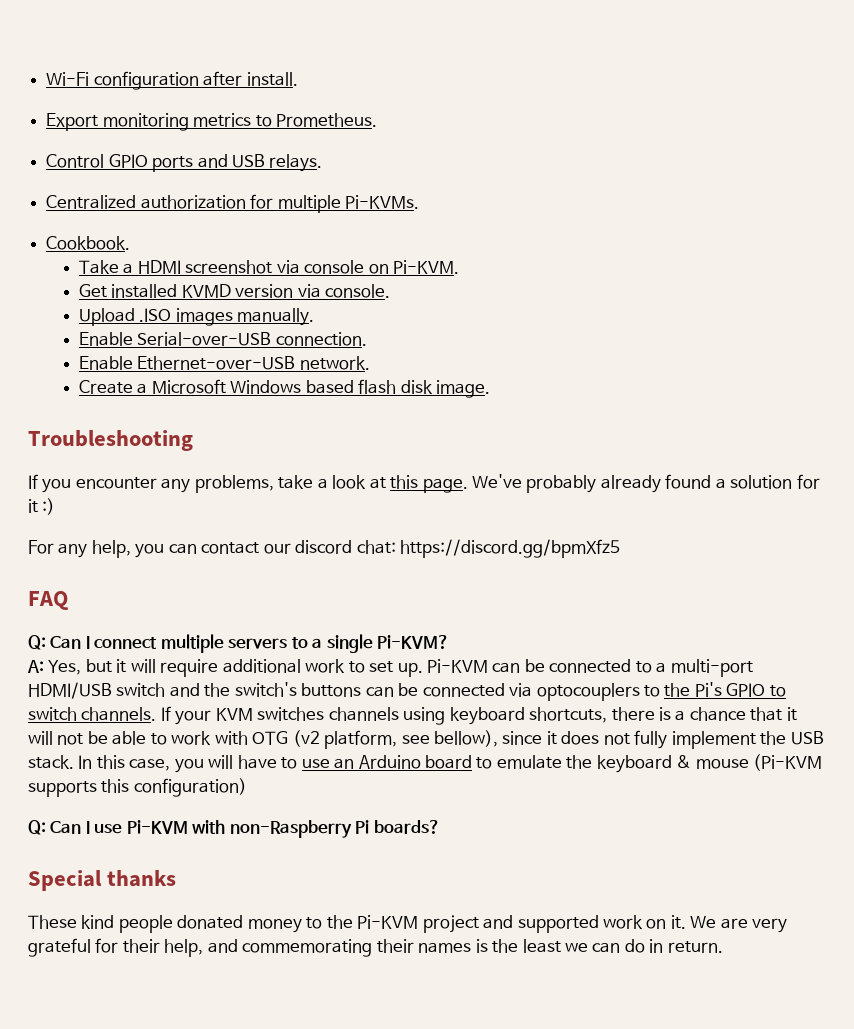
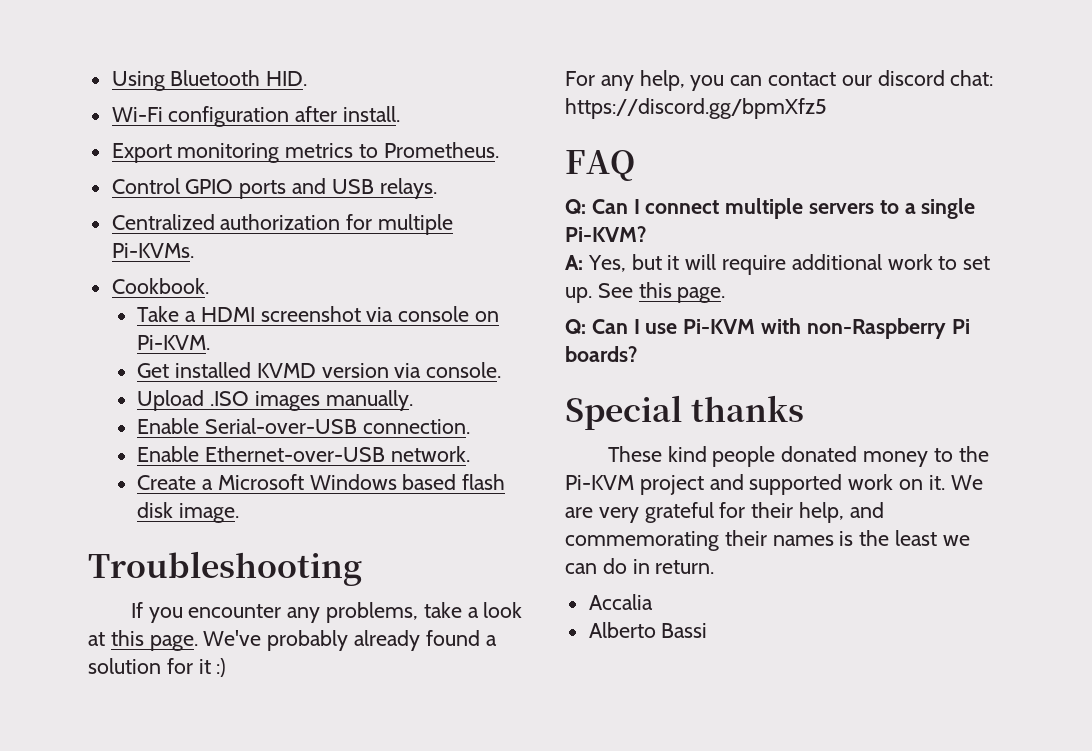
+ Using Bluetooth HID.
- Pi-KVM can be connected to a multi-port HDMI/USB switch and the switch's buttons can be connected via optocouplers to the Pi's GPIO to switch channels. If your KVM switches channels using keyboard shortcuts, there is a chance that it will not be able to work with OTG (v2 platform, see bellow), since it does not fully implement the USB stack. In this case, you will have to use an Arduino board to emulate the keyboard & mouse (Pi-KVM supports this configuration)
+ See this page.
+ Accalia
+ Alberto Bassi

